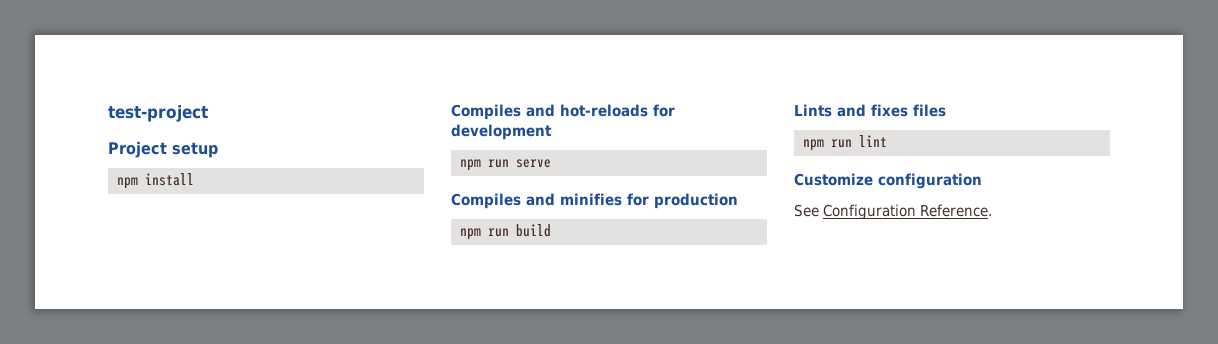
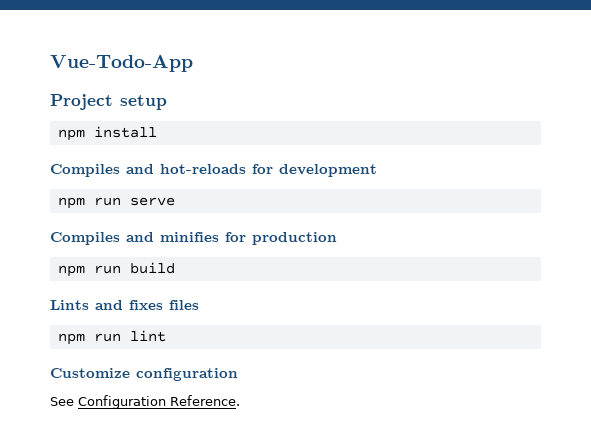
- test-project
+ Vue-Todo-App

